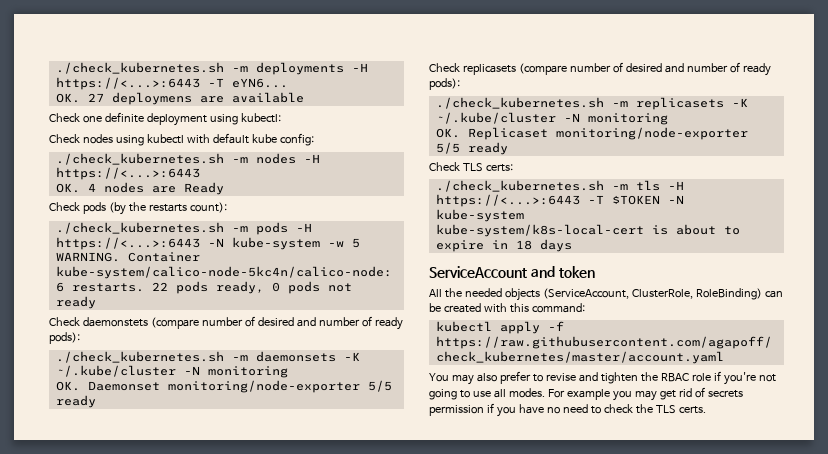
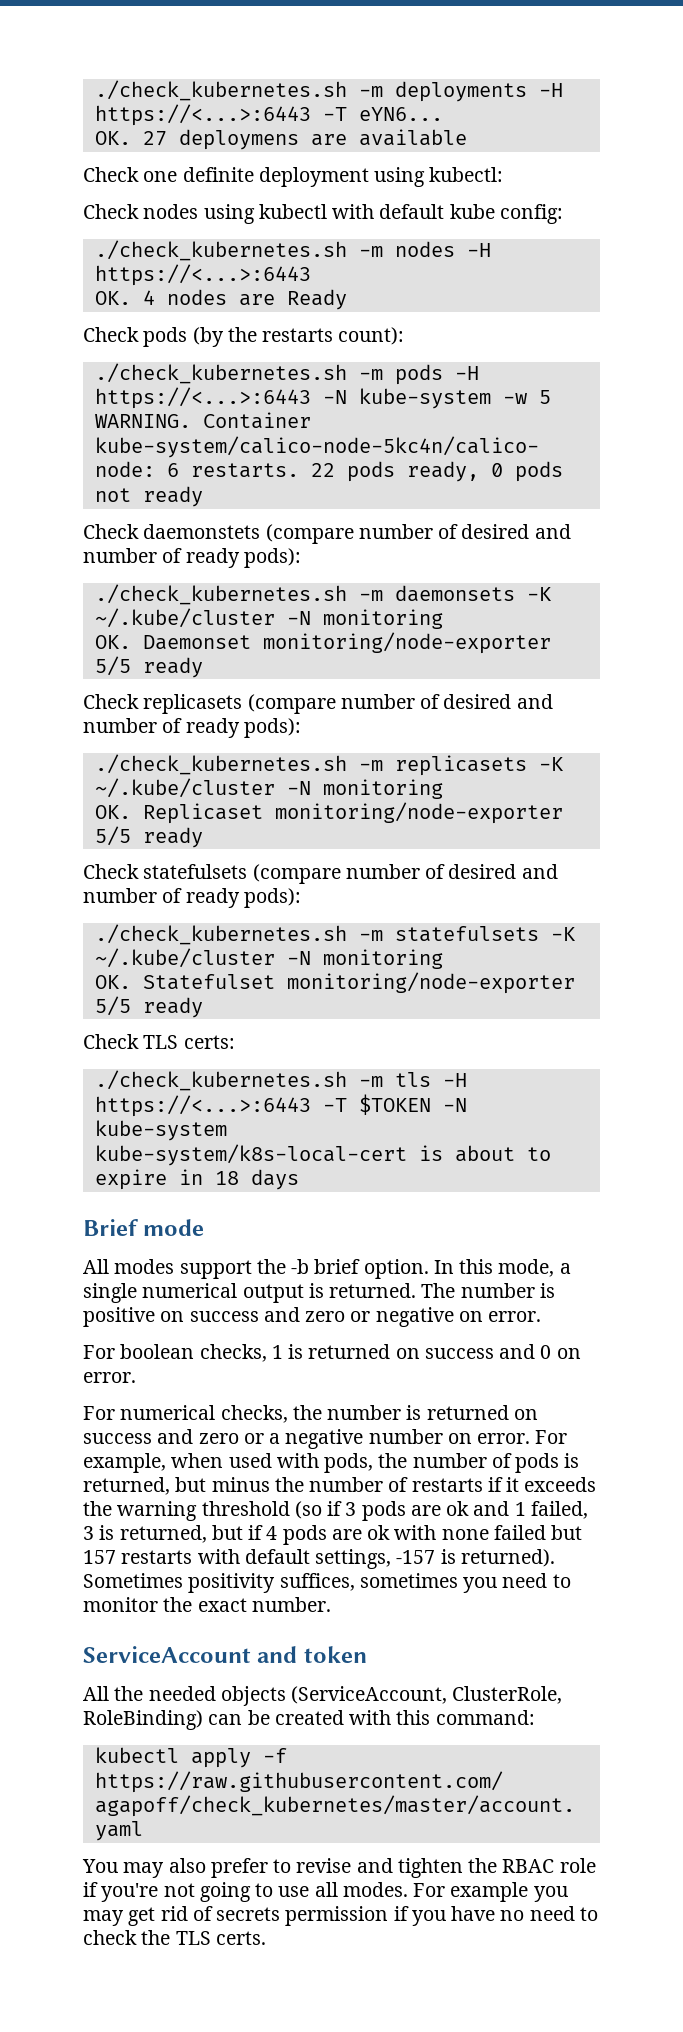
+ Check statefulsets (compare number of desired and number of ready pods):
+ ./check_kubernetes.sh -m statefulsets -K ~/.kube/cluster -N monitoring
+ OK. Statefulset monitoring/node-exporter 5/5 ready
+ Brief mode
+ All modes support the -b brief option. In this mode, a single numerical output is returned. The number is positive on success and zero or negative on error.
+ For boolean checks, 1 is returned on success and 0 on error.
+ For numerical checks, the number is returned on success and zero or a negative number on error. For example, when used with pods, the number of pods is returned, but minus the number of restarts if it exceeds the warning threshold (so if 3 pods are ok and 1 failed, 3 is returned, but if 4 pods are ok with none failed but 157 restarts with default settings, -157 is returned). Sometimes positivity suffices, sometimes you need to monitor the exact number.

